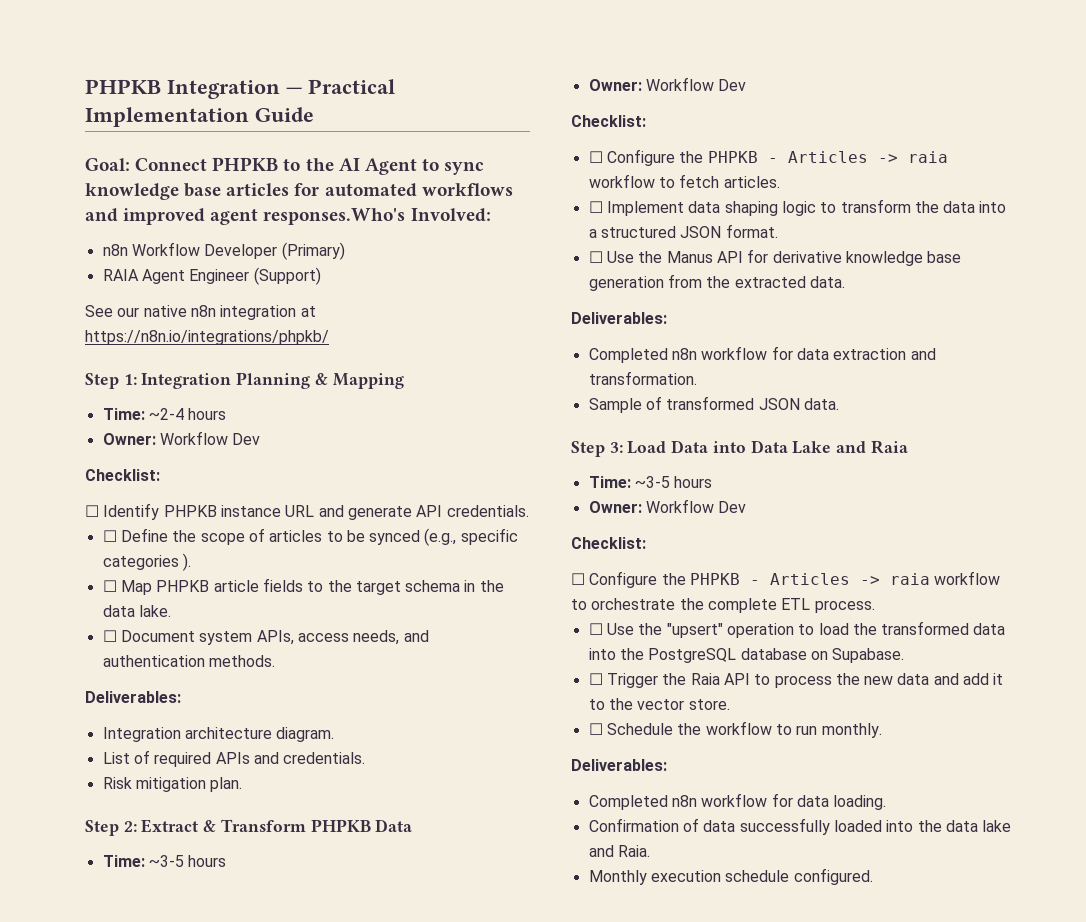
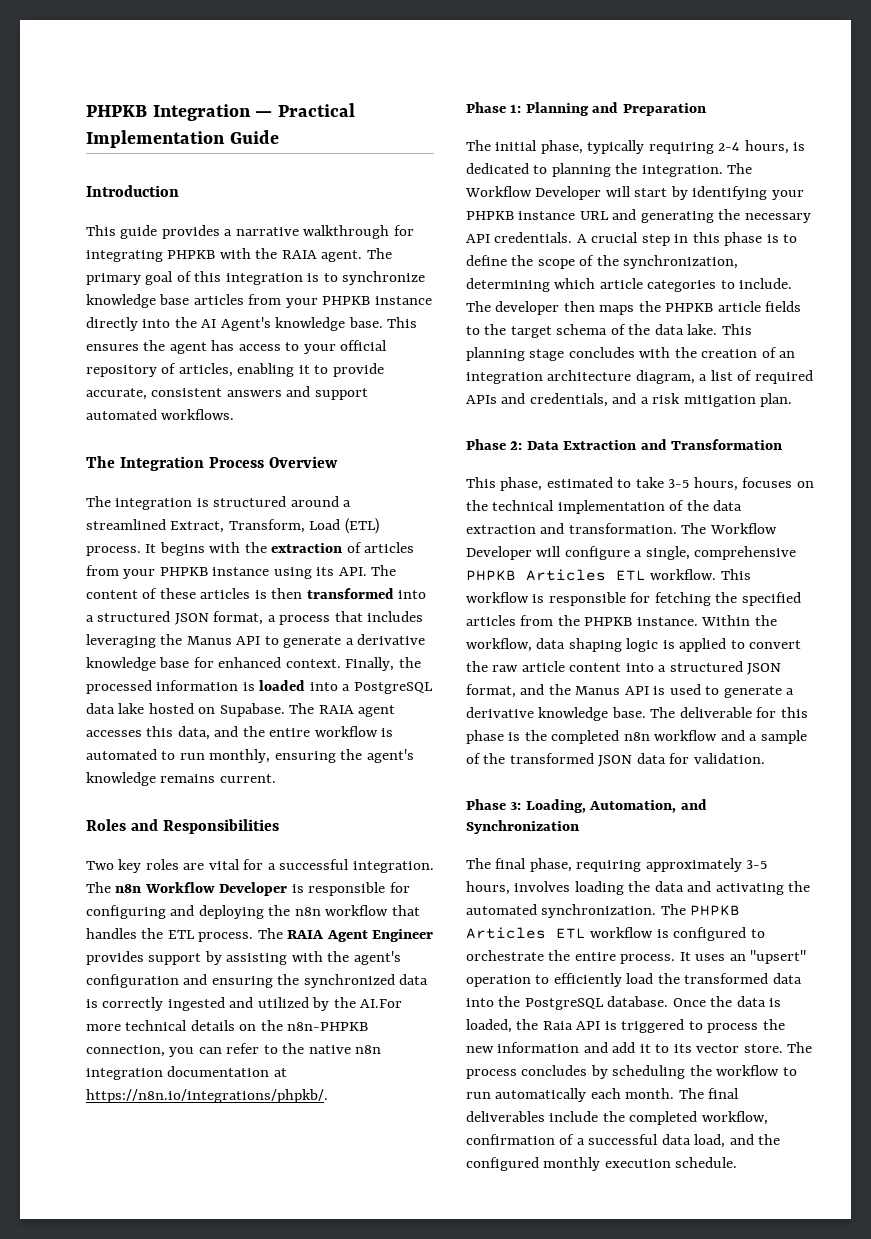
- Goal: Connect PHPKB to the AI Agent to sync knowledge base articles for automated workflows and improved agent responses.Who's Involved:
- n8n Workflow Developer (Primary)
- RAIA Agent Engineer (Support)
- See our native n8n integration at https://n8n.io/integrations/phpkb/
- Step 1: Integration Planning & Mapping
- Time: ~2-4 hours
- Owner: Workflow Dev
- Checklist:
- ☐ Identify PHPKB instance URL and generate API credentials.
- ☐ Define the scope of articles to be synced (e.g., specific categories ).
- ☐ Map PHPKB article fields to the target schema in the data lake.
- ☐ Document system APIs, access needs, and authentication methods.
- Deliverables:
- Integration architecture diagram.
- List of required APIs and credentials.
- Risk mitigation plan.
- Step 2: Extract & Transform PHPKB Data
- Time: ~3-5 hours
- Owner: Workflow Dev
- Checklist:
- ☐ Configure the PHPKB - Articles -> raia workflow to fetch articles.
- ☐ Implement data shaping logic to transform the data into a structured JSON format.
- ☐ Use the Manus API for derivative knowledge base generation from the extracted data.
- Deliverables:
- Completed n8n workflow for data extraction and transformation.
- Sample of transformed JSON data.
- Step 3: Load Data into Data Lake and Raia
- Time: ~3-5 hours
- Owner: Workflow Dev
- Checklist:
- ☐ Configure the PHPKB - Articles -> raia workflow to orchestrate the complete ETL process.
- ☐ Use the "upsert" operation to load the transformed data into the PostgreSQL database on Supabase.
- ☐ Trigger the Raia API to process the new data and add it to the vector store.
- ☐ Schedule the workflow to run monthly.
- Deliverables:
- Completed n8n workflow for data loading.
- Confirmation of data successfully loaded into the data lake and Raia.
- Monthly execution schedule configured.
+ Introduction
+ This guide provides a narrative walkthrough for integrating PHPKB with the RAIA agent. The primary goal of this integration is to synchronize knowledge base articles from your PHPKB instance directly into the AI Agent's knowledge base. This ensures the agent has access to your official repository of articles, enabling it to provide accurate, consistent answers and support automated workflows.
+ The Integration Process Overview
+ The integration is structured around a streamlined Extract, Transform, Load (ETL) process. It begins with the extraction of articles from your PHPKB instance using its API. The content of these articles is then transformed into a structured JSON format, a process that includes leveraging the Manus API to generate a derivative knowledge base for enhanced context. Finally, the processed information is loaded into a PostgreSQL data lake hosted on Supabase. The RAIA agent accesses this data, and the entire workflow is automated to run monthly, ensuring the agent's knowledge remains current.
+ Roles and Responsibilities
+ Two key roles are vital for a successful integration. The n8n Workflow Developer is responsible for configuring and deploying the n8n workflow that handles the ETL process. The RAIA Agent Engineer provides support by assisting with the agent's configuration and ensuring the synchronized data is correctly ingested and utilized by the AI.For more technical details on the n8n-PHPKB connection, you can refer to the native n8n integration documentation at https://n8n.io/integrations/phpkb/.
+ Phase 1: Planning and Preparation
+ The initial phase, typically requiring 2-4 hours, is dedicated to planning the integration. The Workflow Developer will start by identifying your PHPKB instance URL and generating the necessary API credentials. A crucial step in this phase is to define the scope of the synchronization, determining which article categories to include. The developer then maps the PHPKB article fields to the target schema of the data lake. This planning stage concludes with the creation of an integration architecture diagram, a list of required APIs and credentials, and a risk mitigation plan.
+ Phase 2: Data Extraction and Transformation
+ This phase, estimated to take 3-5 hours, focuses on the technical implementation of the data extraction and transformation. The Workflow Developer will configure a single, comprehensive PHPKB Articles ETL workflow. This workflow is responsible for fetching the specified articles from the PHPKB instance. Within the workflow, data shaping logic is applied to convert the raw article content into a structured JSON format, and the Manus API is used to generate a derivative knowledge base. The deliverable for this phase is the completed n8n workflow and a sample of the transformed JSON data for validation.
+ Phase 3: Loading, Automation, and Synchronization
+ The final phase, requiring approximately 3-5 hours, involves loading the data and activating the automated synchronization. The PHPKB Articles ETL workflow is configured to orchestrate the entire process. It uses an "upsert" operation to efficiently load the transformed data into the PostgreSQL database. Once the data is loaded, the Raia API is triggered to process the new information and add it to its vector store. The process concludes by scheduling the workflow to run automatically each month. The final deliverables include the completed workflow, confirmation of a successful data load, and the configured monthly execution schedule.

